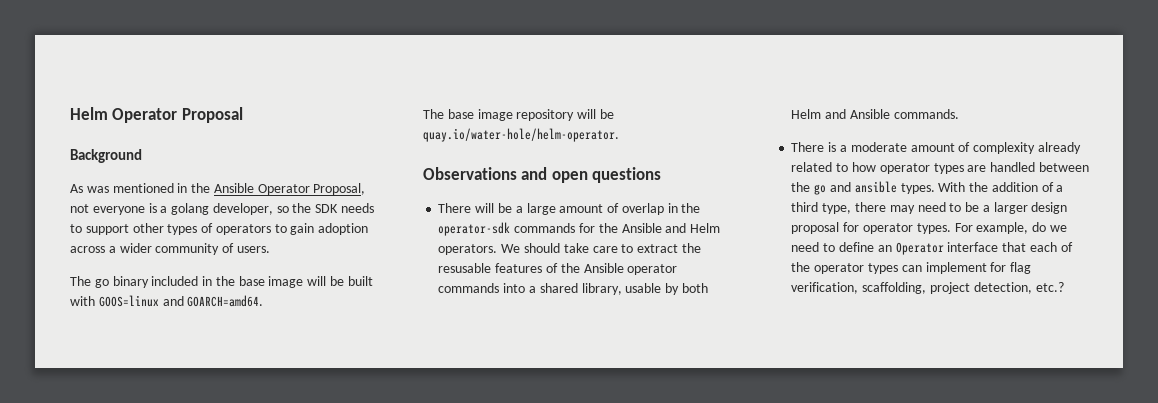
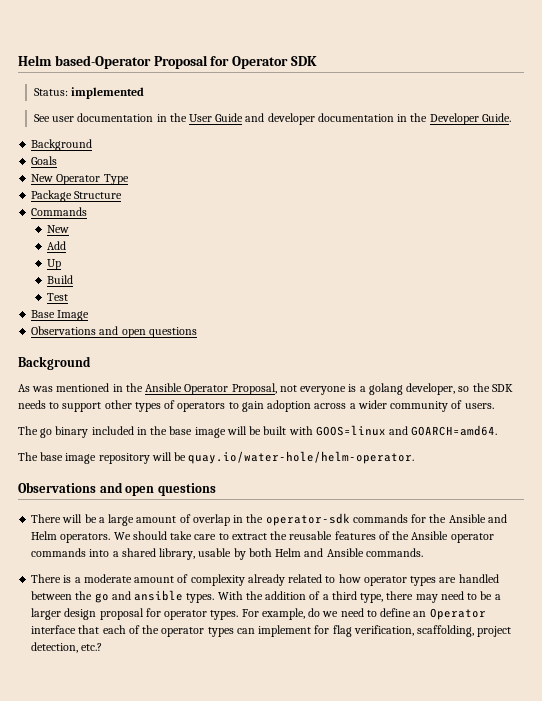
- Helm Operator Proposal
+ Helm based-Operator Proposal for Operator SDK
+ Status: implemented
+ See user documentation in the User Guide and developer documentation in the Developer Guide.
+ Background
+ Goals
+ New Operator Type
+ Package Structure
+ Commands
+ New
+ Add
+ Up
+ Build
+ Test
+ Base Image
+ Observations and open questions
- We should take care to extract the resusable features of the Ansible operator commands into a shared library, usable by both Helm and Ansible commands.
+ We should take care to extract the reusable features of the Ansible operator commands into a shared library, usable by both Helm and Ansible commands.

